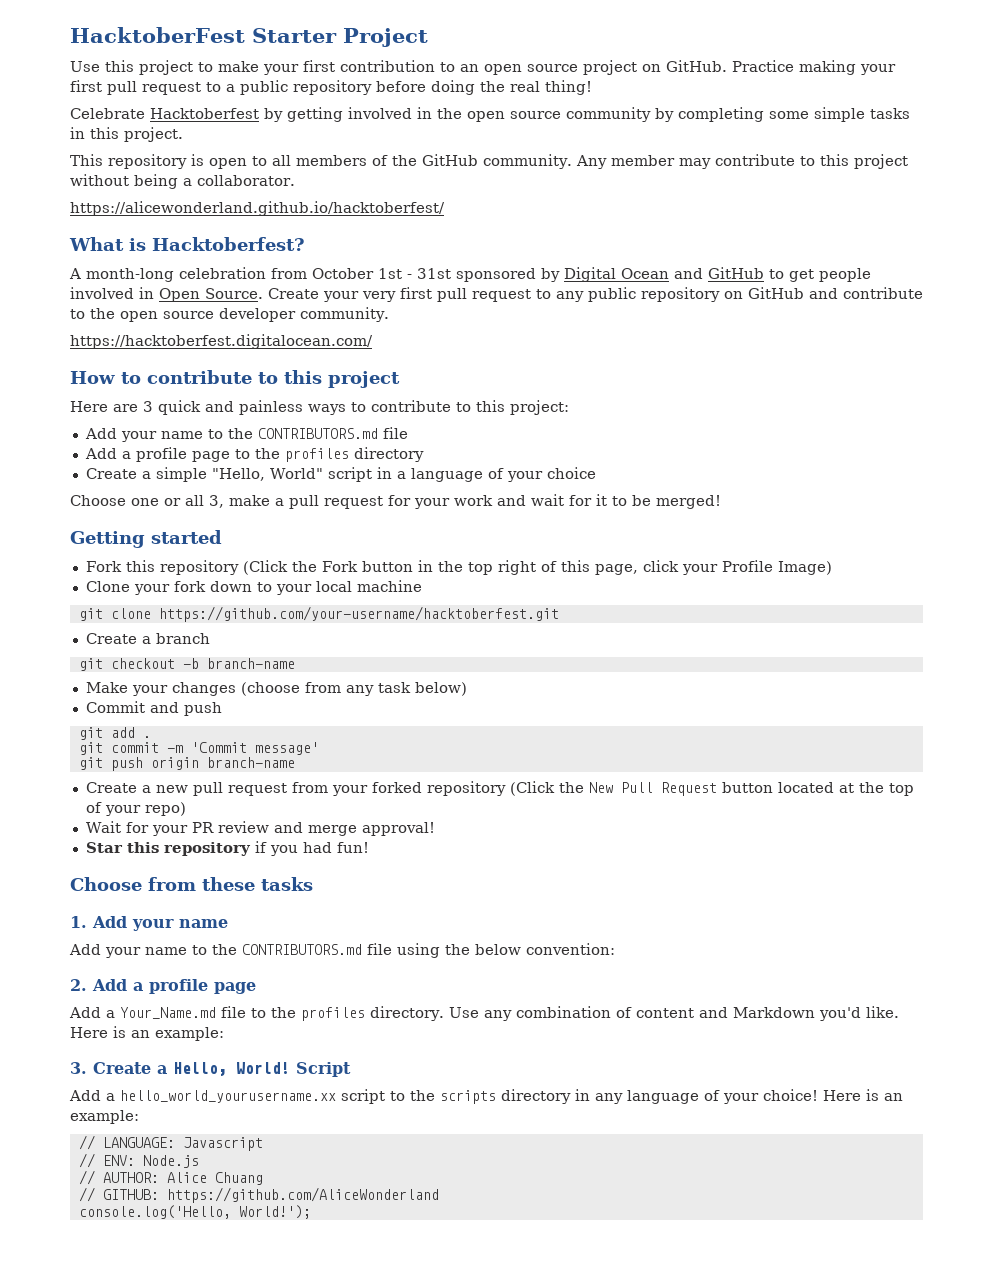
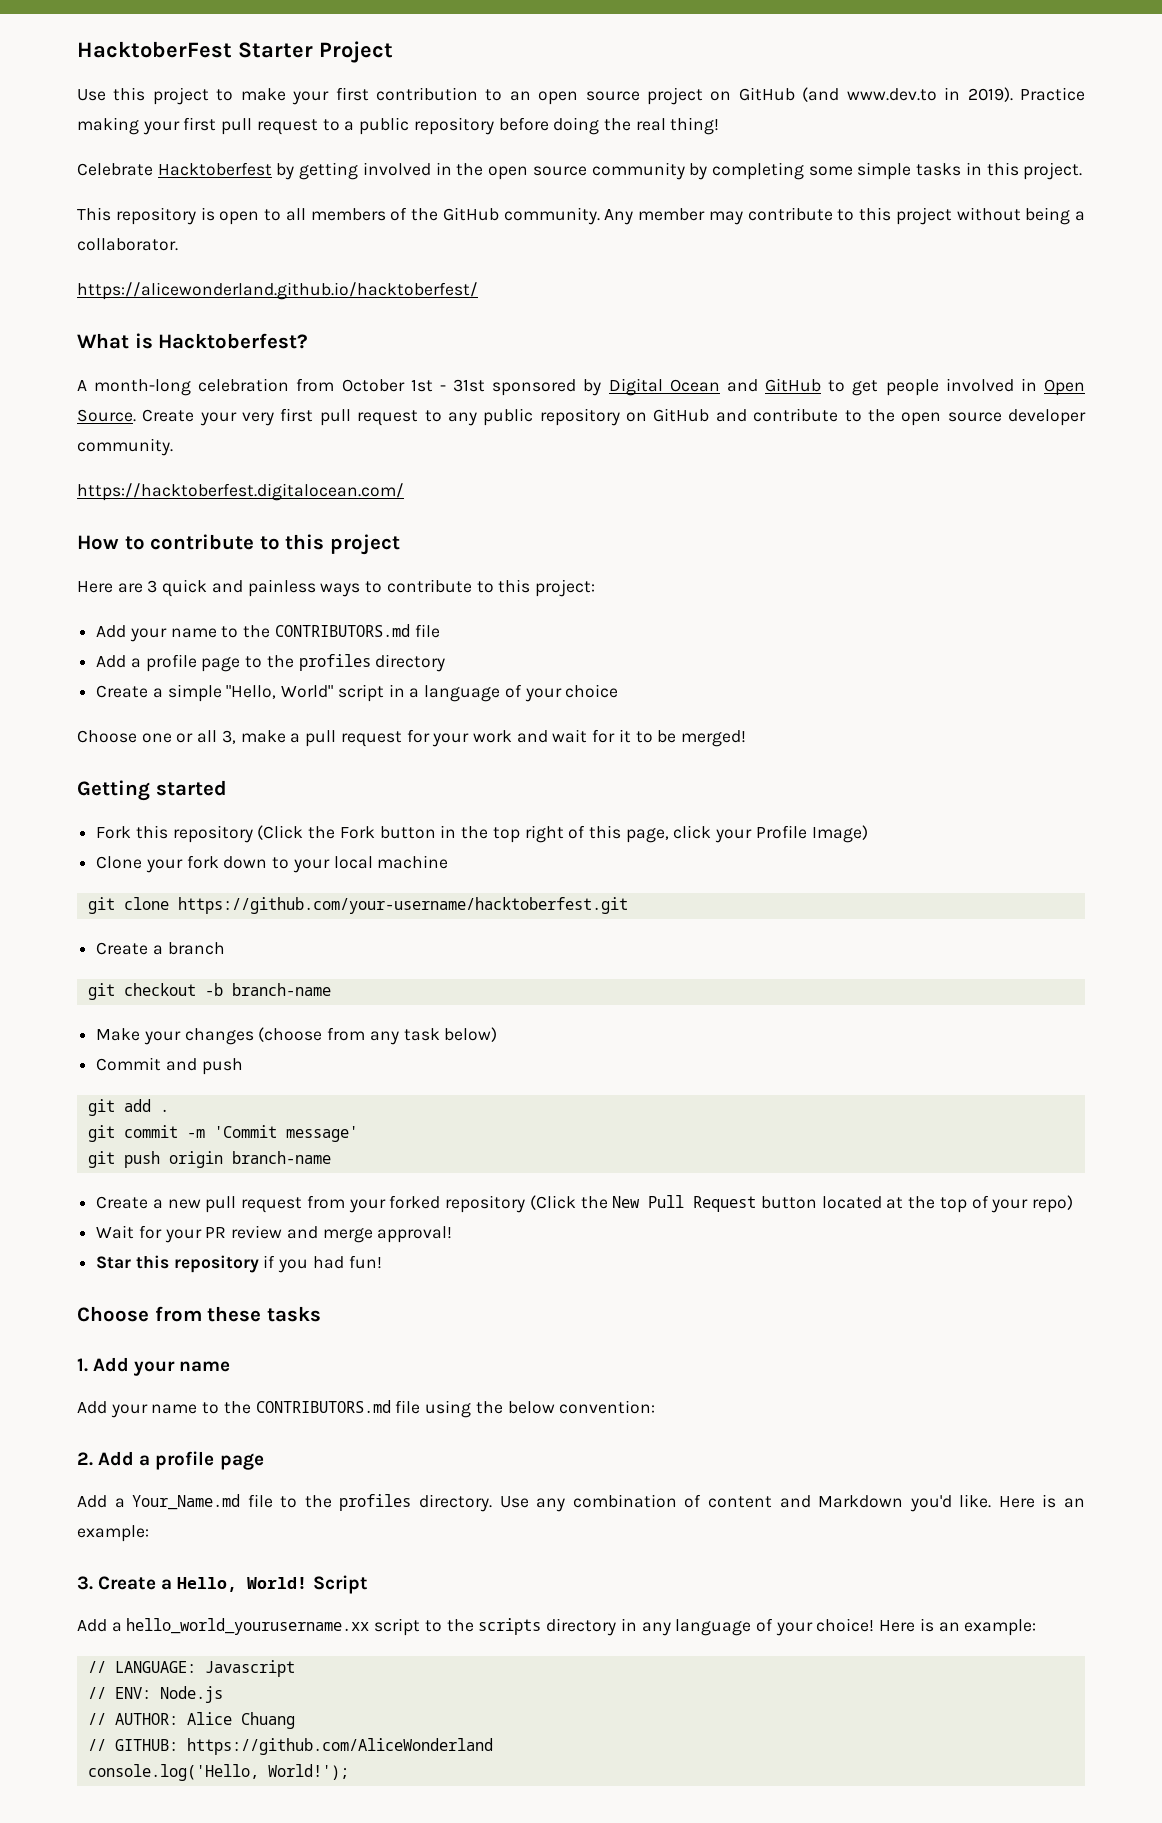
- Use this project to make your first contribution to an open source project on GitHub.
+ Use this project to make your first contribution to an open source project on GitHub (and www.dev.to in 2019).

